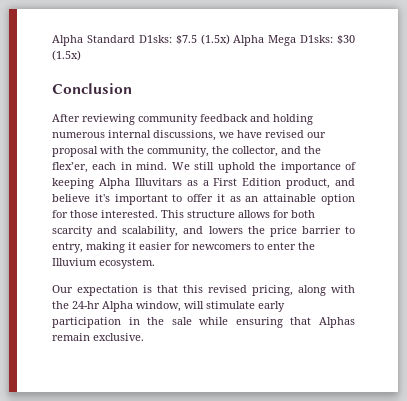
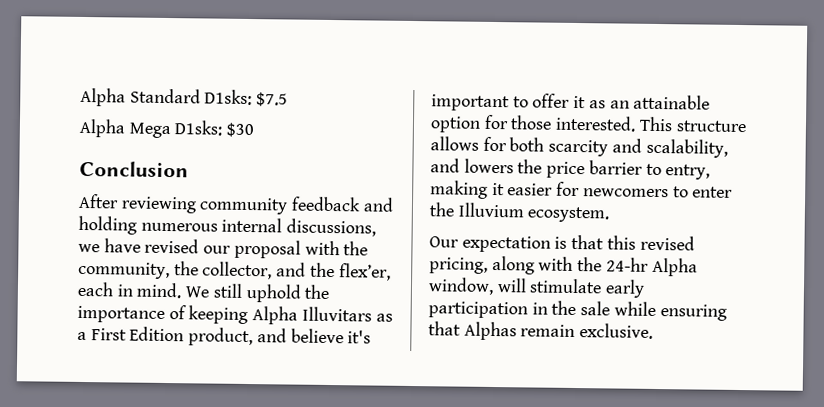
- Alpha Standard D1sks: $7.5 (1.5x) Alpha Mega D1sks: $30 (1.5x)
+ Alpha Standard D1sks: $7.5
+ Alpha Mega D1sks: $30

